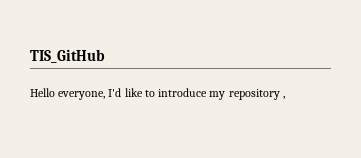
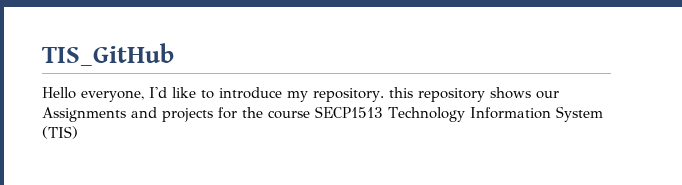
- Hello everyone, I'd like to introduce my repository ,
+ Hello everyone, I'd like to introduce my repository. this repository shows our Assignments and projects for the course SECP1513 Technology Information System (TIS)

